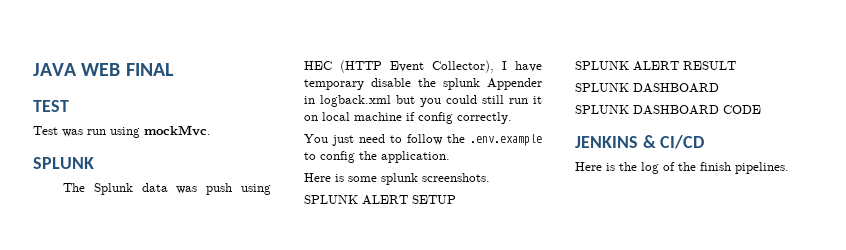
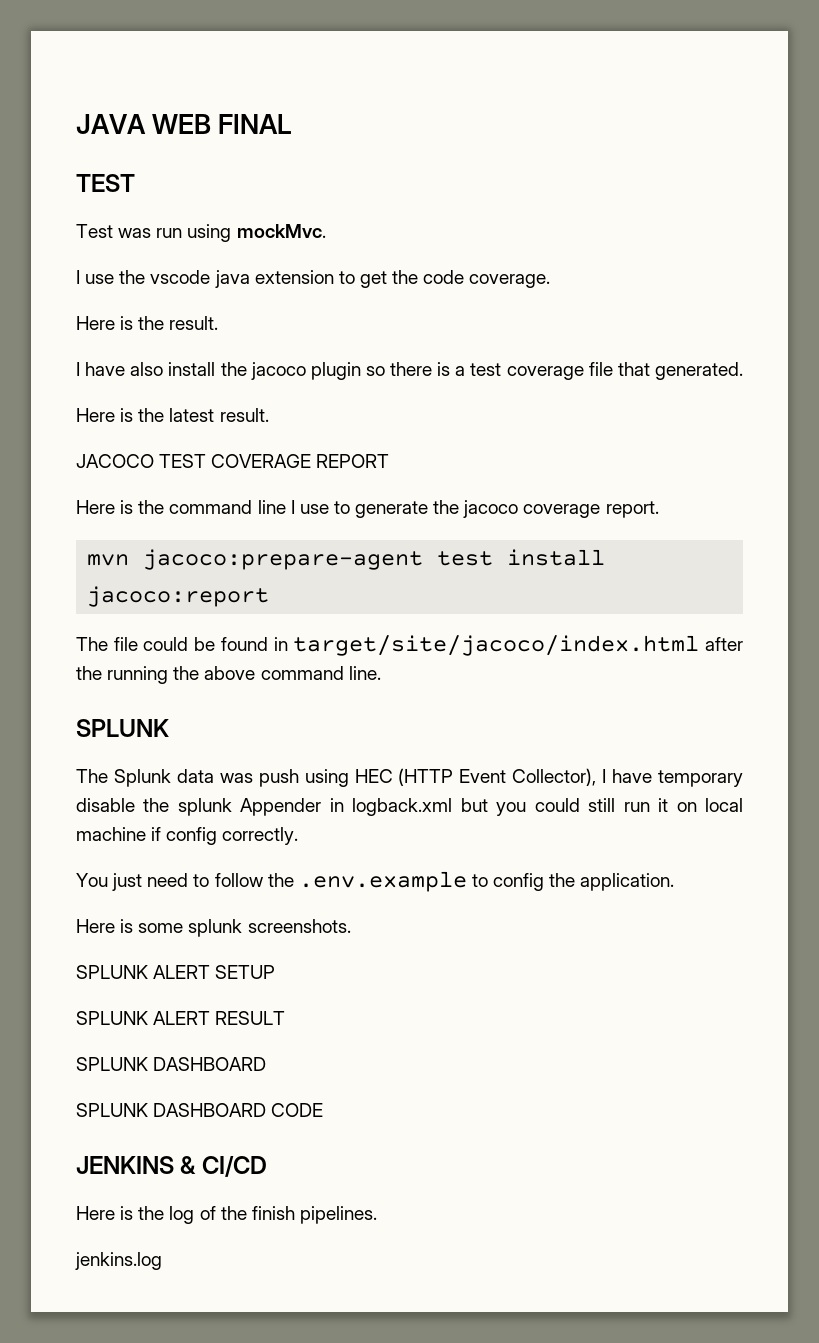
+ I use the vscode java extension to get the code coverage.
+ Here is the result.
+ I have also install the jacoco plugin so there is a test coverage file that generated.
+ Here is the latest result.
+ JACOCO TEST COVERAGE REPORT
+ Here is the command line I use to generate the jacoco coverage report.
+ mvn jacoco:prepare-agent test install jacoco:report
+ The file could be found in target/site/jacoco/index.html after the running the above command line.
+ jenkins.log

